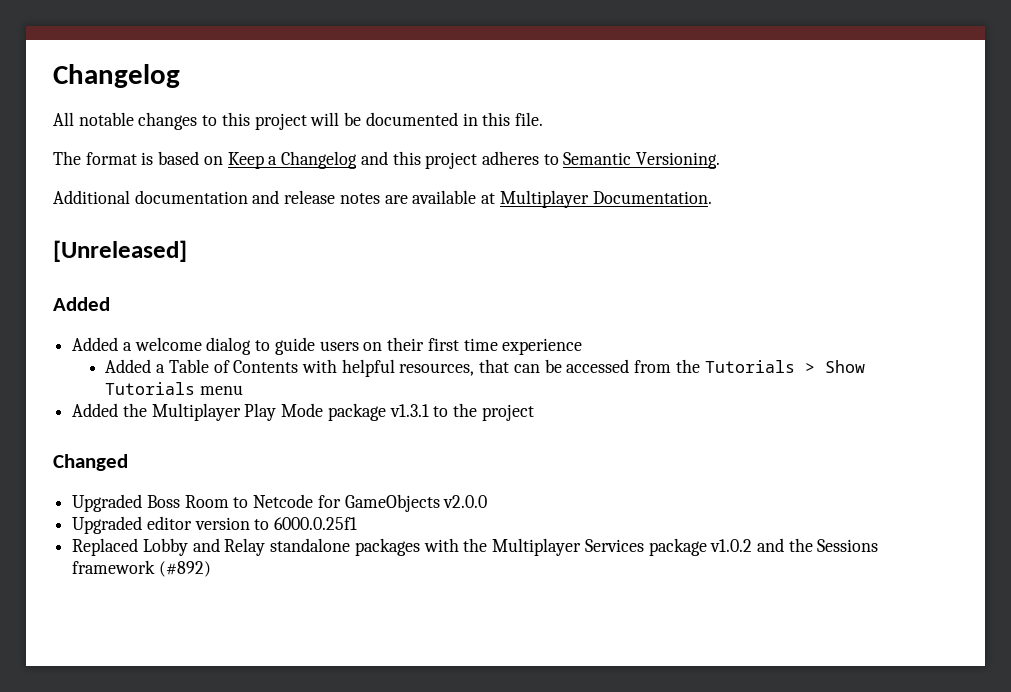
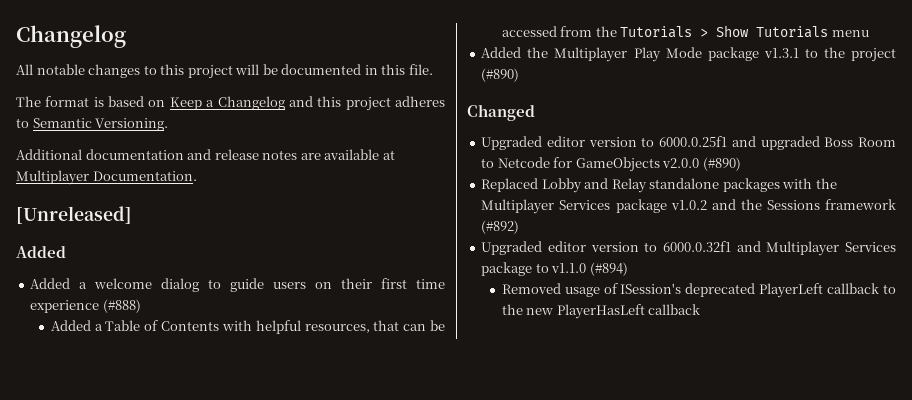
- Added a welcome dialog to guide users on their first time experience
+ Added a welcome dialog to guide users on their first time experience (#888)
- Added the Multiplayer Play Mode package v1.3.1 to the project
+ Added the Multiplayer Play Mode package v1.3.1 to the project (#890)
- Upgraded Boss Room to Netcode for GameObjects v2.0.0
- Upgraded editor version to 6000.0.25f1
+ Upgraded editor version to 6000.0.25f1 and upgraded Boss Room to Netcode for GameObjects v2.0.0 (#890)
+ Upgraded editor version to 6000.0.32f1 and Multiplayer Services package to v1.1.0 (#894)
+ Removed usage of ISession's deprecated PlayerLeft callback to the new PlayerHasLeft callback

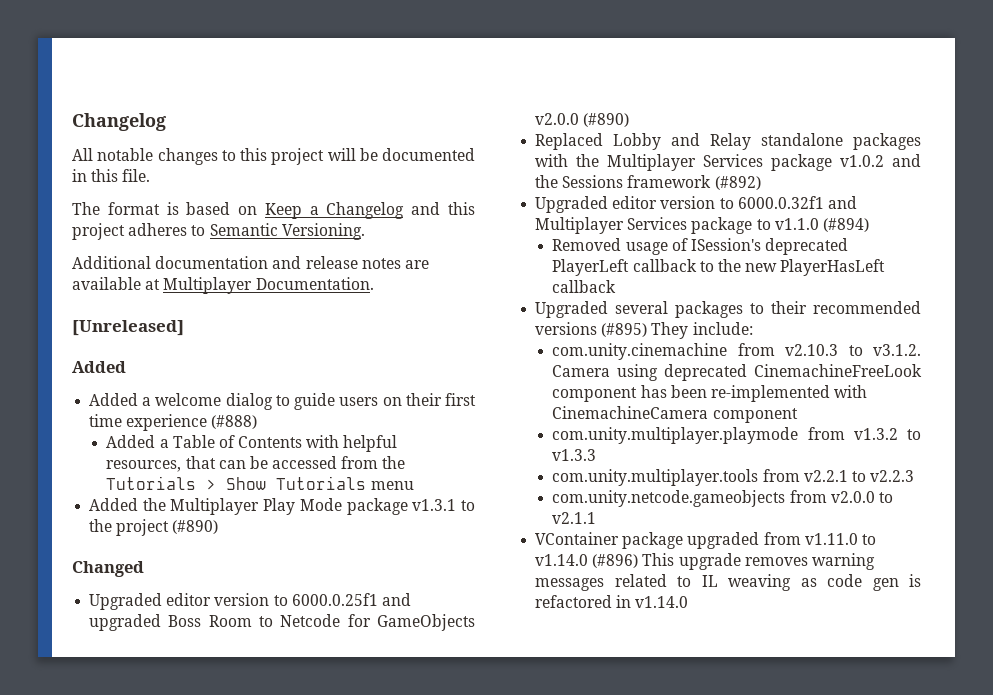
+ Upgraded several packages to their recommended versions (#895) They include:
+ com.unity.cinemachine from v2.10.3 to v3.1.2. Camera using deprecated CinemachineFreeLook component has been re-implemented with CinemachineCamera component
+ com.unity.multiplayer.playmode from v1.3.2 to v1.3.3
+ com.unity.multiplayer.tools from v2.2.1 to v2.2.3
+ com.unity.netcode.gameobjects from v2.0.0 to v2.1.1
+ VContainer package upgraded from v1.11.0 to v1.14.0 (#896) This upgrade removes warning messages related to IL weaving as code gen is refactored in v1.14.0

